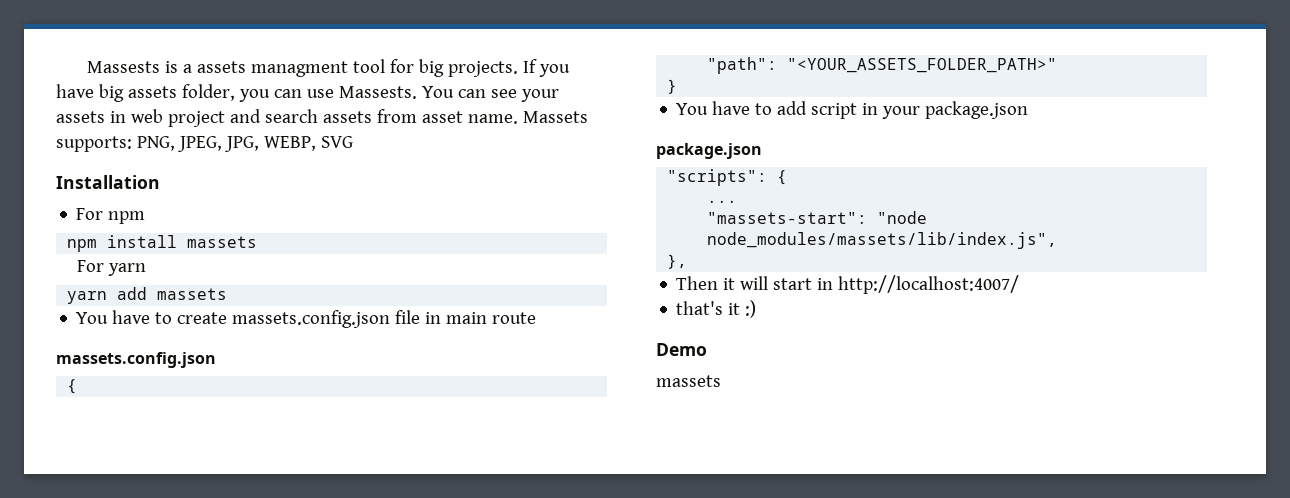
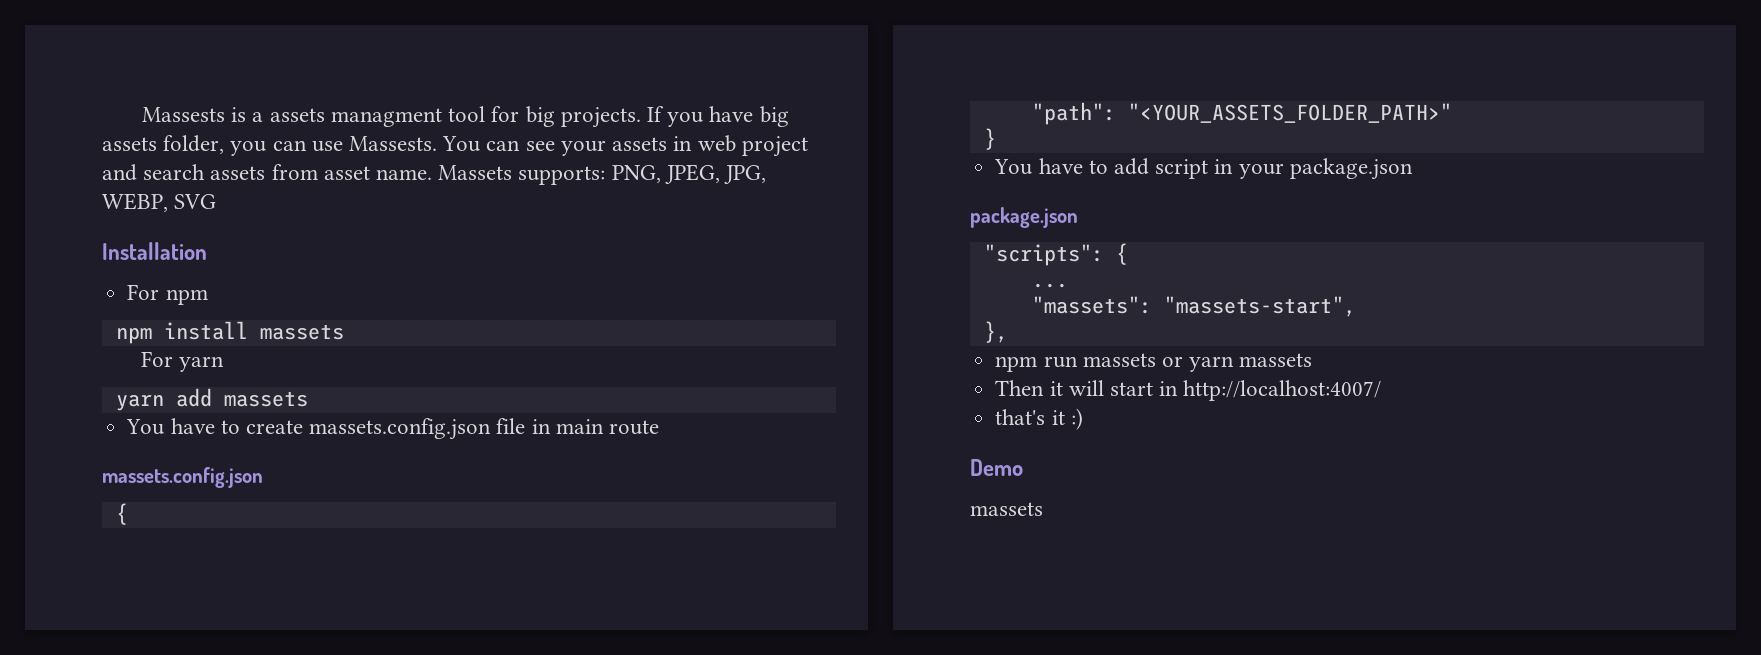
- "massets-start": "node node_modules/massets/lib/index.js",
+ "massets": "massets-start",
  },
+ npm run massets or yarn massets

